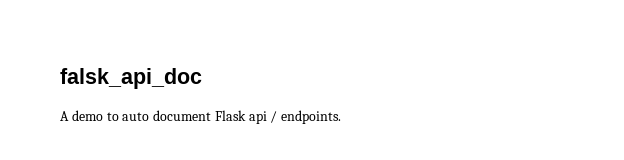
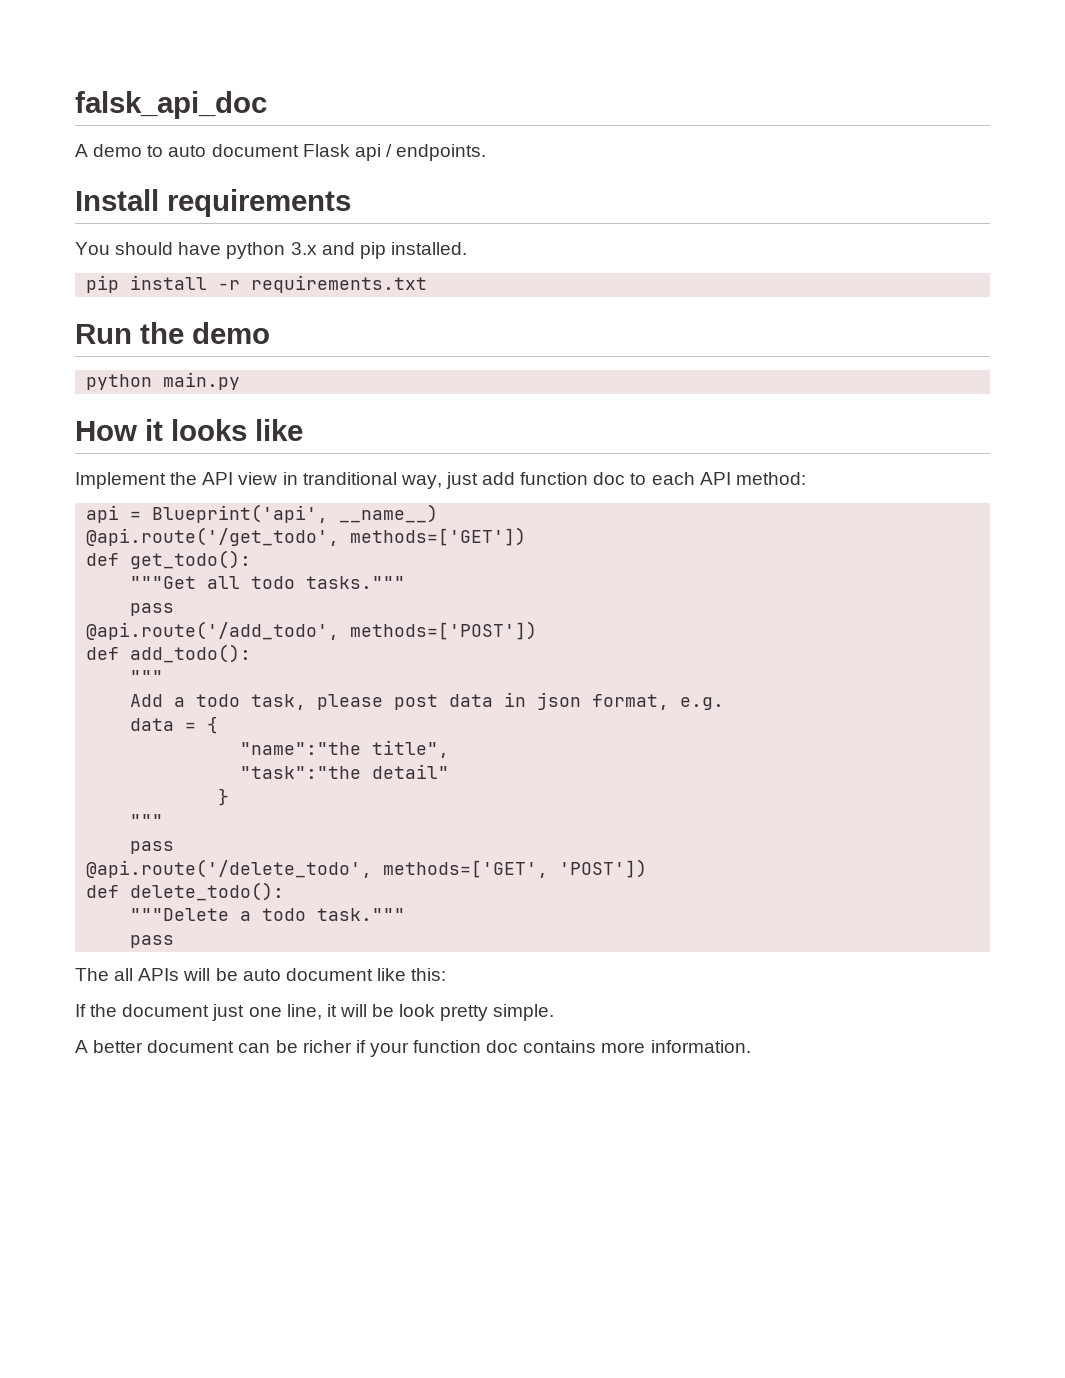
+ Install requirements
+ You should have python 3.x and pip installed.
+ pip install -r requirements.txt
+ Run the demo
+ python main.py
+ How it looks like
+ Implement the API view in tranditional way, just add function doc to each API method:
+ api = Blueprint('api', __name__)
+ @api.route('/get_todo', methods=['GET'])
+ def get_todo():
+ """Get all todo tasks."""
+ pass
+ @api.route('/add_todo', methods=['POST'])
+ def add_todo():
+ """
+ Add a todo task, please post data in json format, e.g.
+ data = {
+ "name":"the title",
+ "task":"the detail"
+ }
+ """
+ pass
+ @api.route('/delete_todo', methods=['GET', 'POST'])
+ def delete_todo():
+ """Delete a todo task."""
+ pass
+ The all APIs will be auto document like this:
+ If the document just one line, it will be look pretty simple.
+ A better document can be richer if your function doc contains more information.

